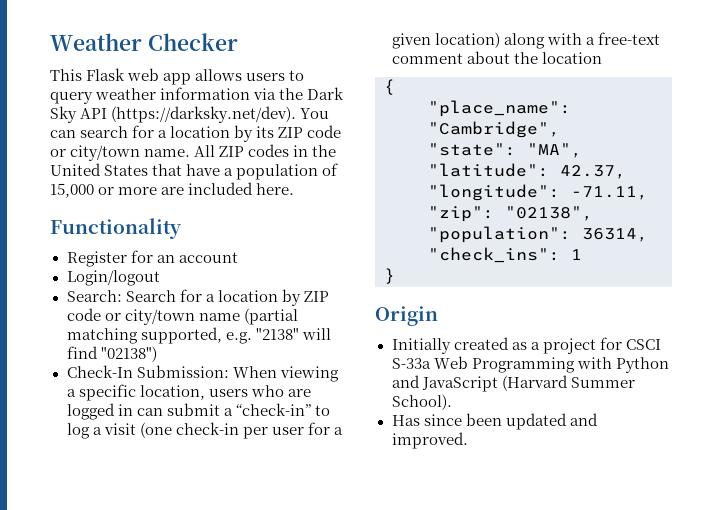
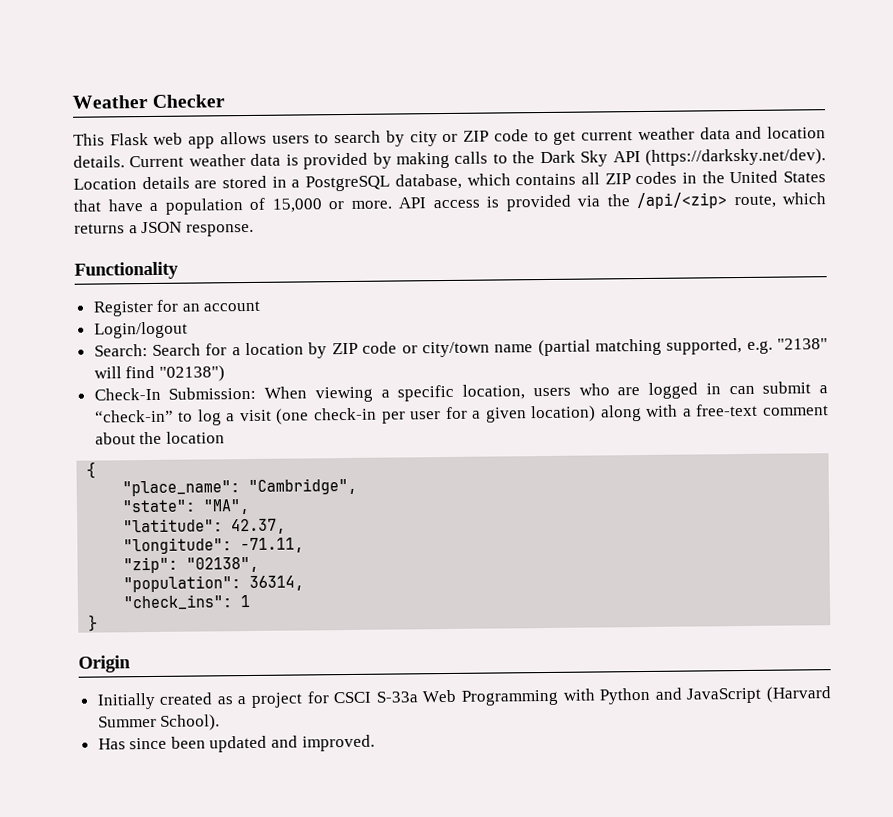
- This Flask web app allows users to query weather information via the Dark Sky API (https://darksky.net/dev). You can search for a location by its ZIP code or city/town name. All ZIP codes in the United States that have a population of 15,000 or more are included here.
+ This Flask web app allows users to search by city or ZIP code to get current weather data and location details. Current weather data is provided by making calls to the Dark Sky API (https://darksky.net/dev). Location details are stored in a PostgreSQL database, which contains all ZIP codes in the United States that have a population of 15,000 or more. API access is provided via the /api/<zip> route, which returns a JSON response.

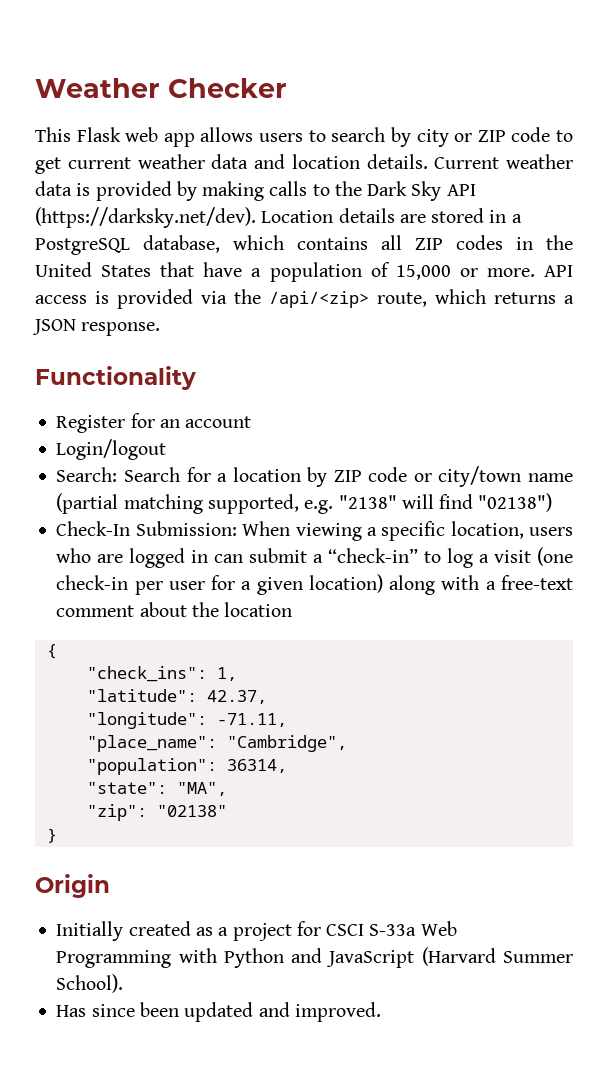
- "place_name": "Cambridge",
- "state": "MA",
+ "check_ins": 1,
- "zip": "02138",
+ "place_name": "Cambridge",
- "check_ins": 1
+ "state": "MA",
+ "zip": "02138"

